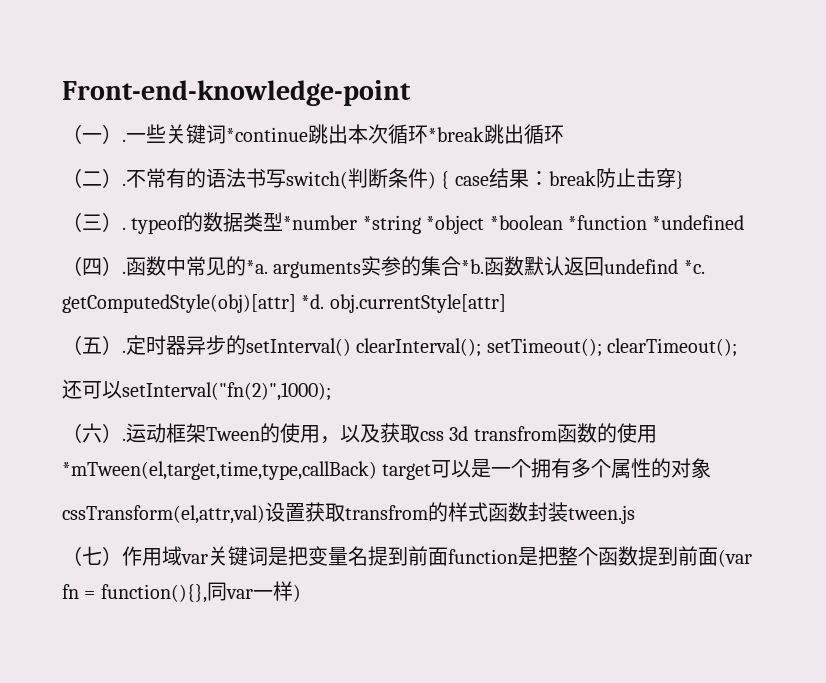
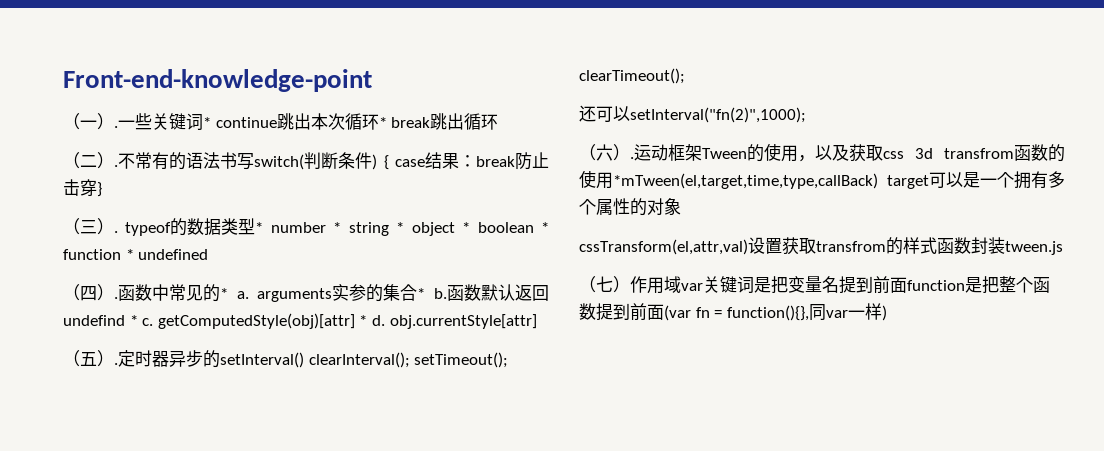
- 一些关键词*continue跳出本次循环*break跳出循环
+ 一些关键词* continue跳出本次循环* break跳出循环
- （三）. typeof的数据类型*number *string *object *boolean *function *undefined
+ （三）. typeof的数据类型* number * string * object * boolean * function * undefined
- 函数中常见的*a. arguments实参的集合*b.
+ 函数中常见的* a. arguments实参的集合* b.
- 函数默认返回undefind *c. getComputedStyle(obj)[attr] *d. obj.currentStyle[attr]
+ 函数默认返回undefind * c. getComputedStyle(obj)[attr] * d. obj.currentStyle[attr]

